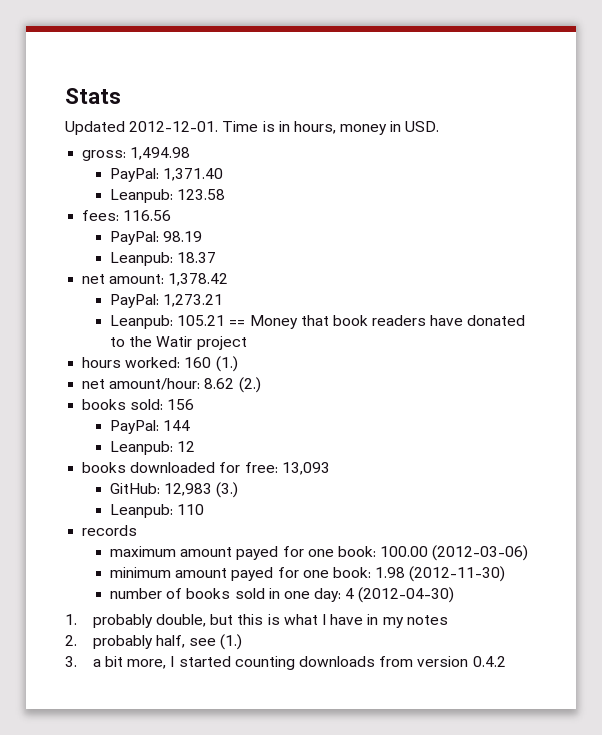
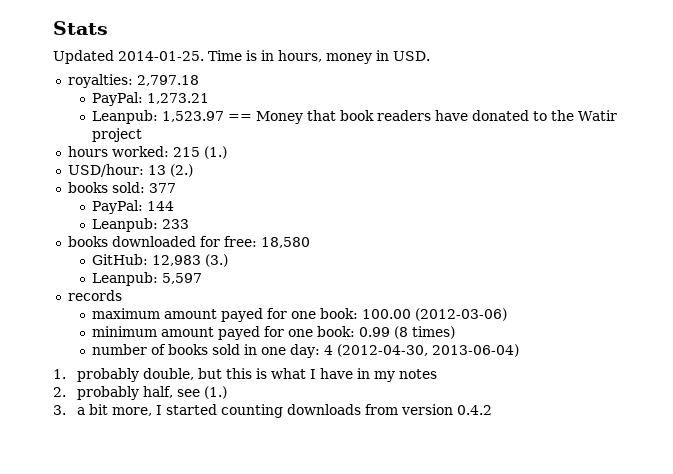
- Updated 2012-12-01.
+ Updated 2014-01-25.
- gross: 1,494.98
- PayPal: 1,371.40
- Leanpub: 123.58
- fees: 116.56
- PayPal: 98.19
- Leanpub: 18.37
- net amount: 1,378.42
+ royalties: 2,797.18
- Leanpub: 105.21 == Money that book readers have donated to the Watir project
+ Leanpub: 1,523.97 == Money that book readers have donated to the Watir project
- hours worked: 160 (1.)
- net amount/hour: 8.62 (2.)
+ hours worked: 215 (1.)
+ USD/hour: 13 (2.)
- books sold: 156
+ books sold: 377
- Leanpub: 12
+ Leanpub: 233
- books downloaded for free: 13,093
+ books downloaded for free: 18,580
- Leanpub: 110
+ Leanpub: 5,597
- minimum amount payed for one book: 1.98 (2012-11-30)
+ minimum amount payed for one book: 0.99 (8 times)
- number of books sold in one day: 4 (2012-04-30)
+ number of books sold in one day: 4 (2012-04-30, 2013-06-04)

